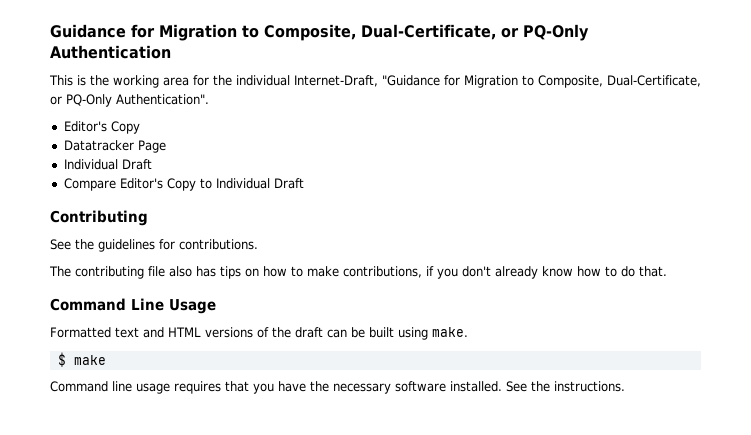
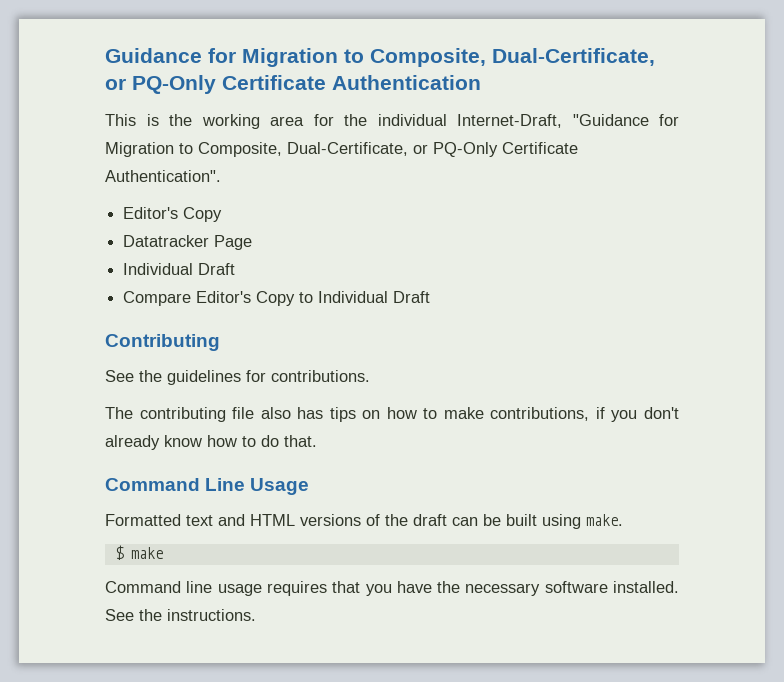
- Guidance for Migration to Composite, Dual-Certificate, or PQ-Only Authentication
+ Guidance for Migration to Composite, Dual-Certificate, or PQ-Only Certificate Authentication
- This is the working area for the individual Internet-Draft, "Guidance for Migration to Composite, Dual-Certificate, or PQ-Only Authentication".
+ This is the working area for the individual Internet-Draft, "Guidance for Migration to Composite, Dual-Certificate, or PQ-Only Certificate Authentication".

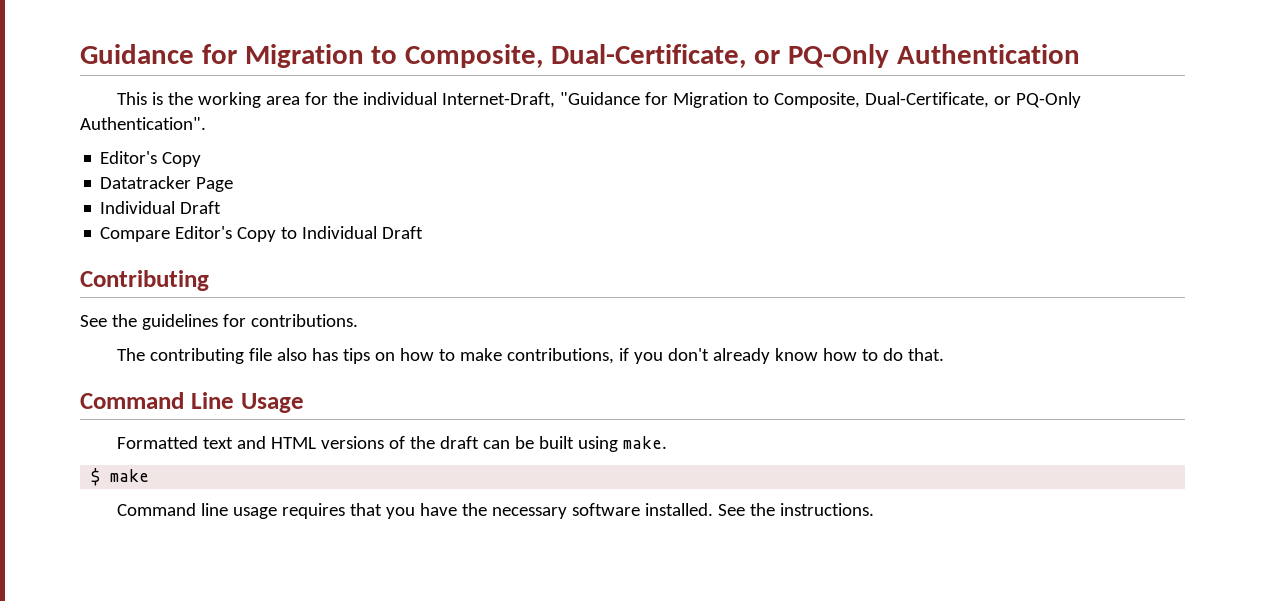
- Guidance for Migration to Composite, Dual-Certificate, or PQ-Only Certificate Authentication
+ Guidance for Migration to Composite, Dual-Certificate, or PQ-Only Authentication
- This is the working area for the individual Internet-Draft, "Guidance for Migration to Composite, Dual-Certificate, or PQ-Only Certificate Authentication".
+ This is the working area for the individual Internet-Draft, "Guidance for Migration to Composite, Dual-Certificate, or PQ-Only Authentication".

